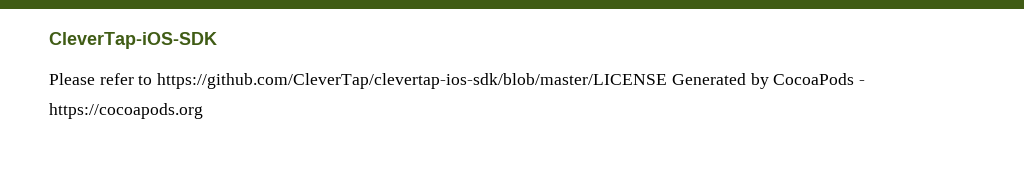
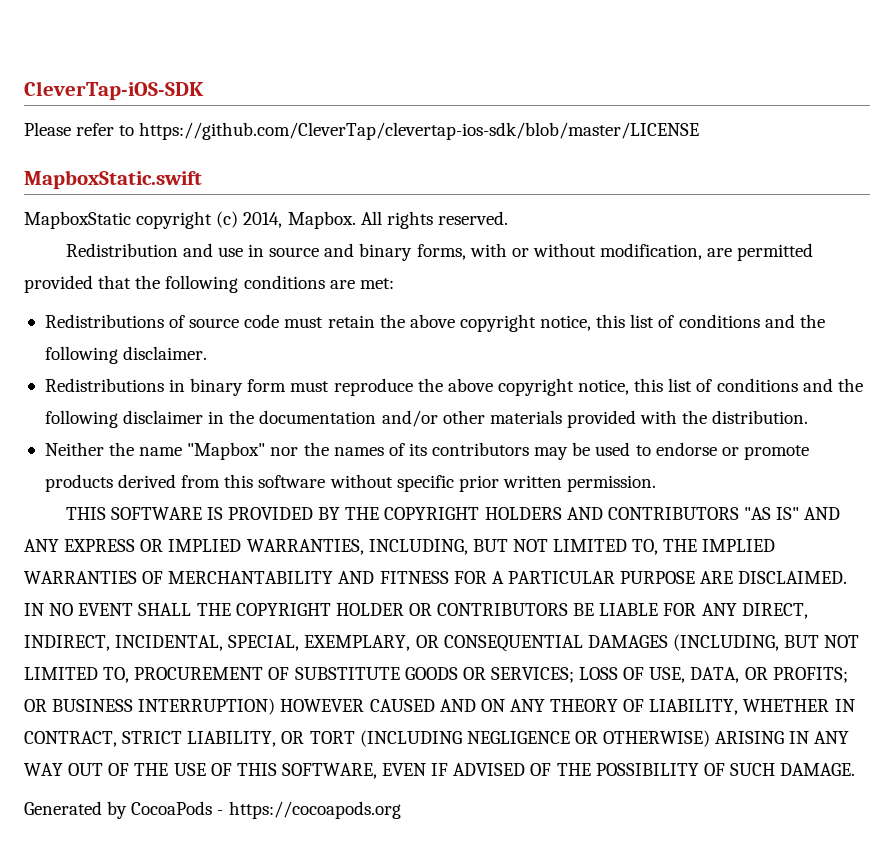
- Please refer to https://github.com/CleverTap/clevertap-ios-sdk/blob/master/LICENSE Generated by CocoaPods - https://cocoapods.org
+ Please refer to https://github.com/CleverTap/clevertap-ios-sdk/blob/master/LICENSE
+ MapboxStatic.swift
+ MapboxStatic copyright (c) 2014, Mapbox. All rights reserved.
+ Redistribution and use in source and binary forms, with or without modification, are permitted provided that the following conditions are met:
+ Redistributions of source code must retain the above copyright notice, this list of conditions and the following disclaimer.
+ Redistributions in binary form must reproduce the above copyright notice, this list of conditions and the following disclaimer in the documentation and/or other materials provided with the distribution.
+ Neither the name "Mapbox" nor the names of its contributors may be used to endorse or promote products derived from this software without specific prior written permission.
+ THIS SOFTWARE IS PROVIDED BY THE COPYRIGHT HOLDERS AND CONTRIBUTORS "AS IS" AND ANY EXPRESS OR IMPLIED WARRANTIES, INCLUDING, BUT NOT LIMITED TO, THE IMPLIED WARRANTIES OF MERCHANTABILITY AND FITNESS FOR A PARTICULAR PURPOSE ARE DISCLAIMED. IN NO EVENT SHALL THE COPYRIGHT HOLDER OR CONTRIBUTORS BE LIABLE FOR ANY DIRECT, INDIRECT, INCIDENTAL, SPECIAL, EXEMPLARY, OR CONSEQUENTIAL DAMAGES (INCLUDING, BUT NOT LIMITED TO, PROCUREMENT OF SUBSTITUTE GOODS OR SERVICES; LOSS OF USE, DATA, OR PROFITS; OR BUSINESS INTERRUPTION) HOWEVER CAUSED AND ON ANY THEORY OF LIABILITY, WHETHER IN CONTRACT, STRICT LIABILITY, OR TORT (INCLUDING NEGLIGENCE OR OTHERWISE) ARISING IN ANY WAY OUT OF THE USE OF THIS SOFTWARE, EVEN IF ADVISED OF THE POSSIBILITY OF SUCH DAMAGE.
+ Generated by CocoaPods - https://cocoapods.org

